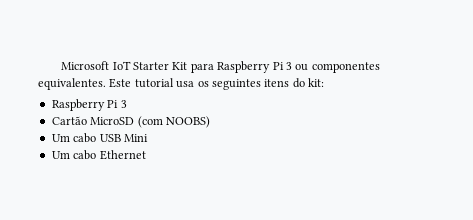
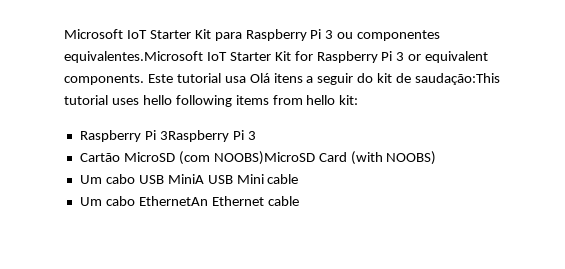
- Microsoft IoT Starter Kit para Raspberry Pi 3 ou componentes equivalentes. Este tutorial usa os seguintes itens do kit:
- Raspberry Pi 3
+ Microsoft IoT Starter Kit para Raspberry Pi 3 ou componentes equivalentes.Microsoft IoT Starter Kit for Raspberry Pi 3 or equivalent components. Este tutorial usa Olá itens a seguir do kit de saudação:This tutorial uses hello following items from hello kit:
+ Raspberry Pi 3Raspberry Pi 3
- Cartão MicroSD (com NOOBS)
+ Cartão MicroSD (com NOOBS)MicroSD Card (with NOOBS)
- Um cabo USB Mini
- Um cabo Ethernet
+ Um cabo USB MiniA USB Mini cable
+ Um cabo EthernetAn Ethernet cable

